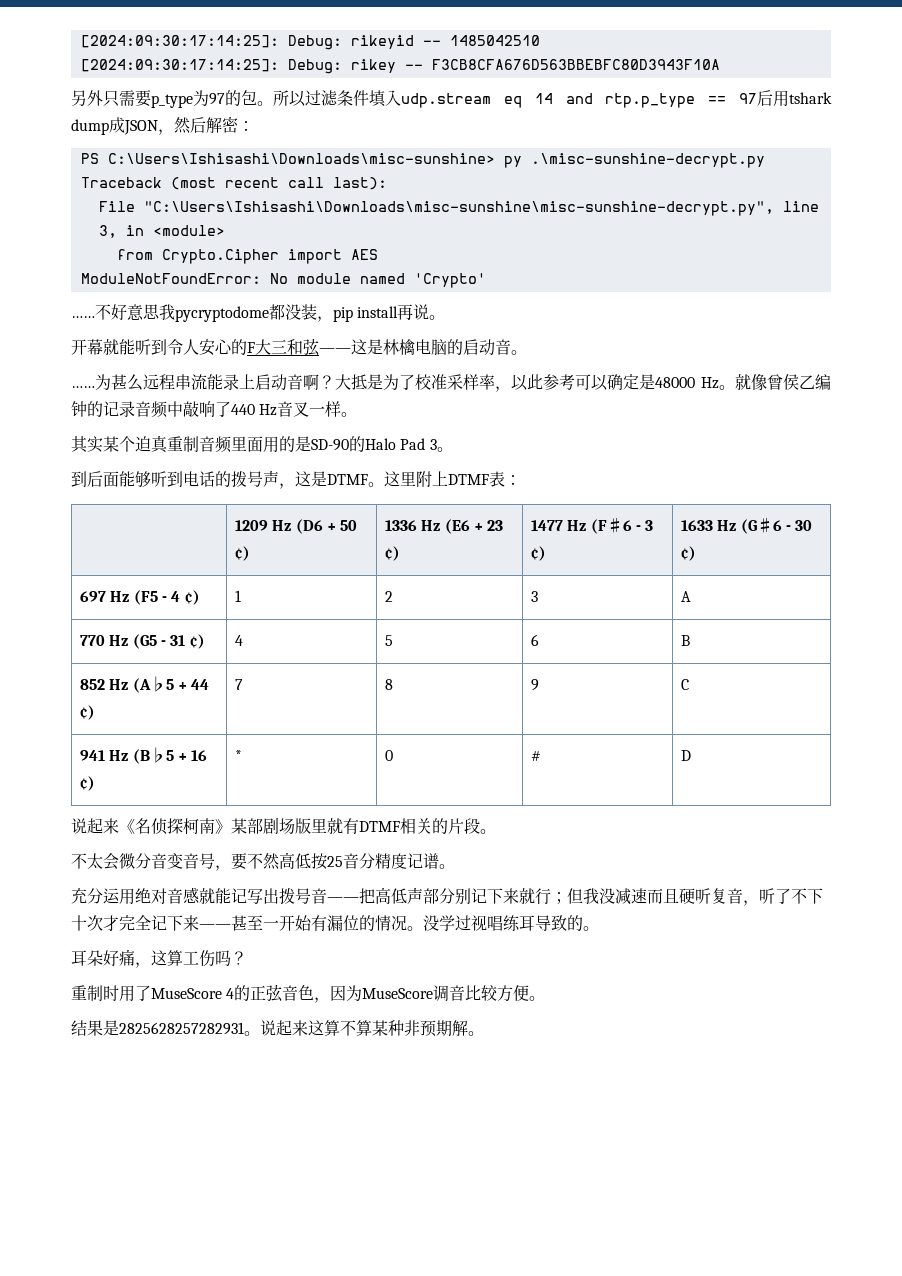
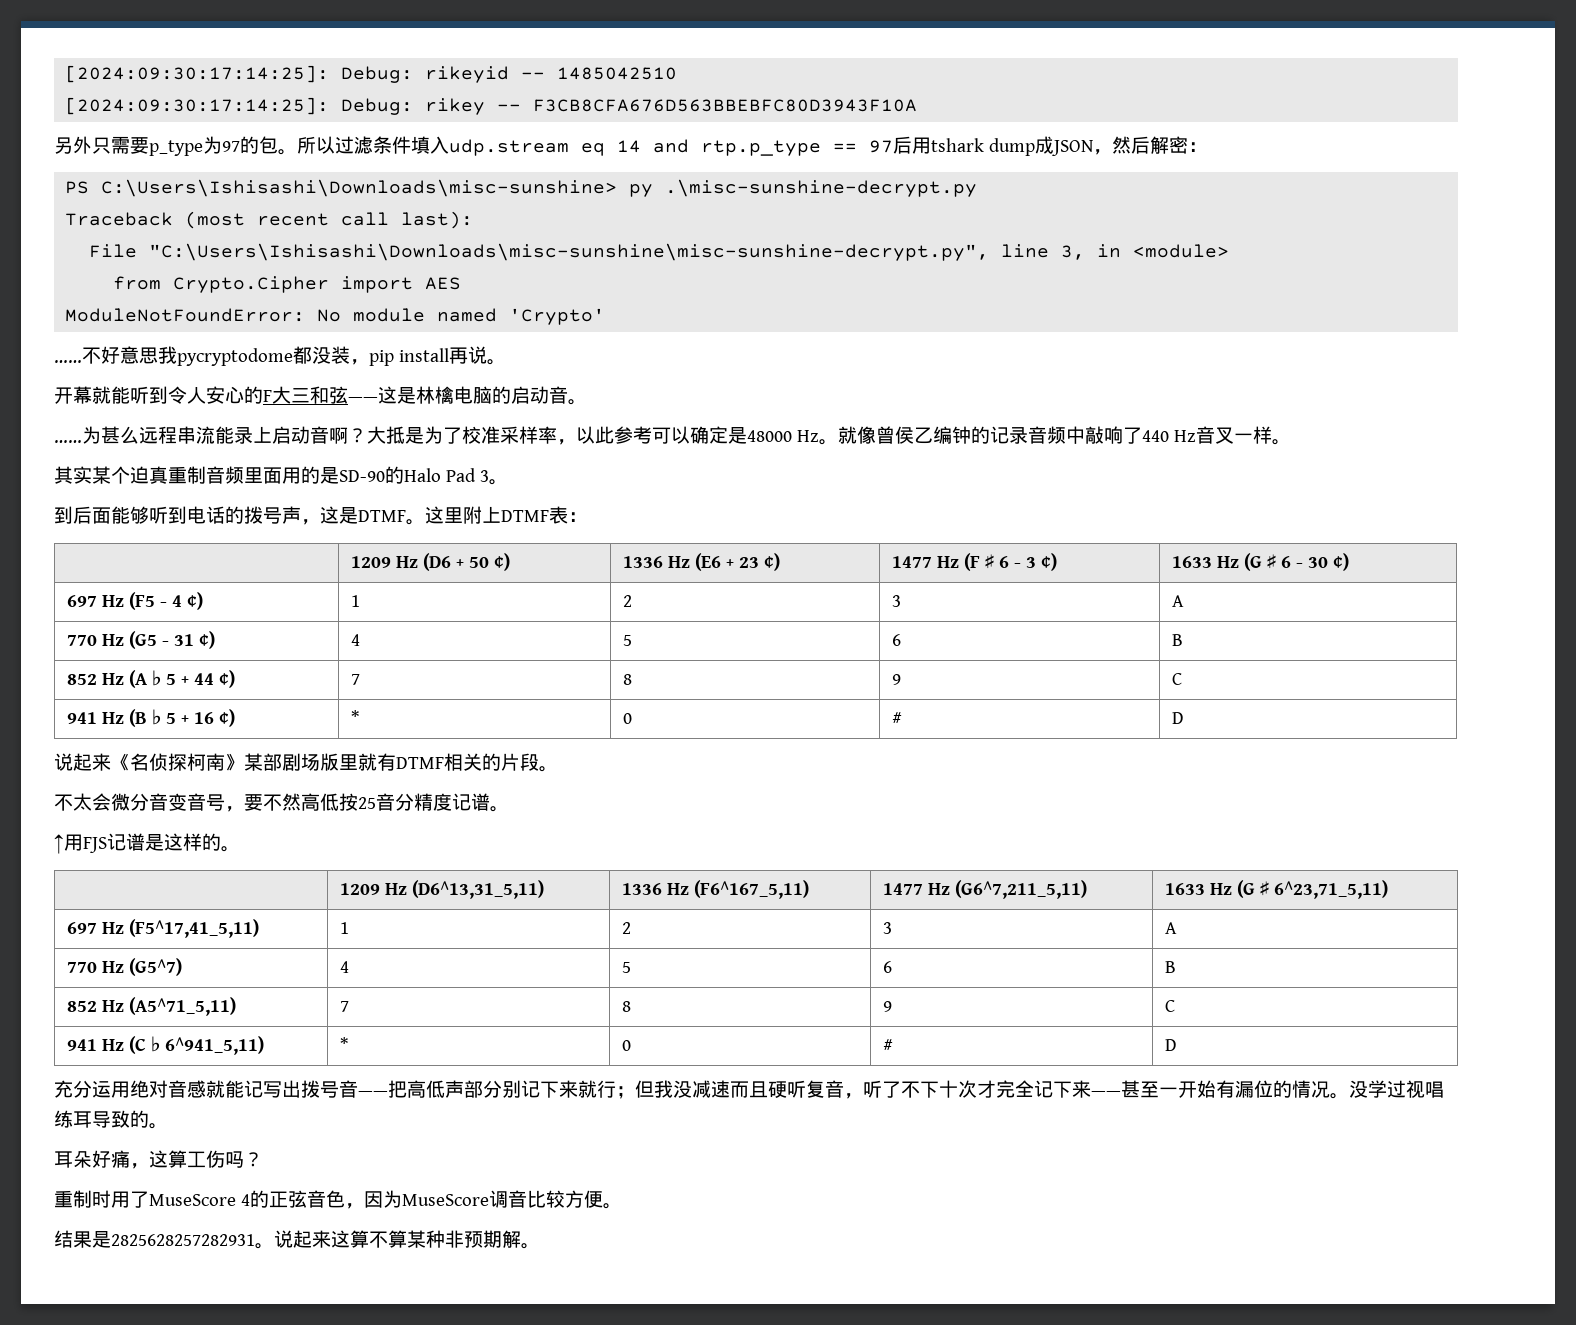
+ ↑用FJS记谱是这样的。
+ | 1209 Hz (D6^13,31_5,11) | 1336 Hz (F6^167_5,11) | 1477 Hz (G6^7,211_5,11) | 1633 Hz (G♯6^23,71_5,11)
+ 697 Hz (F5^17,41_5,11) | 1 | 2 | 3 | A
+ 770 Hz (G5^7) | 4 | 5 | 6 | B
+ 852 Hz (A5^71_5,11) | 7 | 8 | 9 | C
+ 941 Hz (C♭6^941_5,11) | * | 0 | # | D

